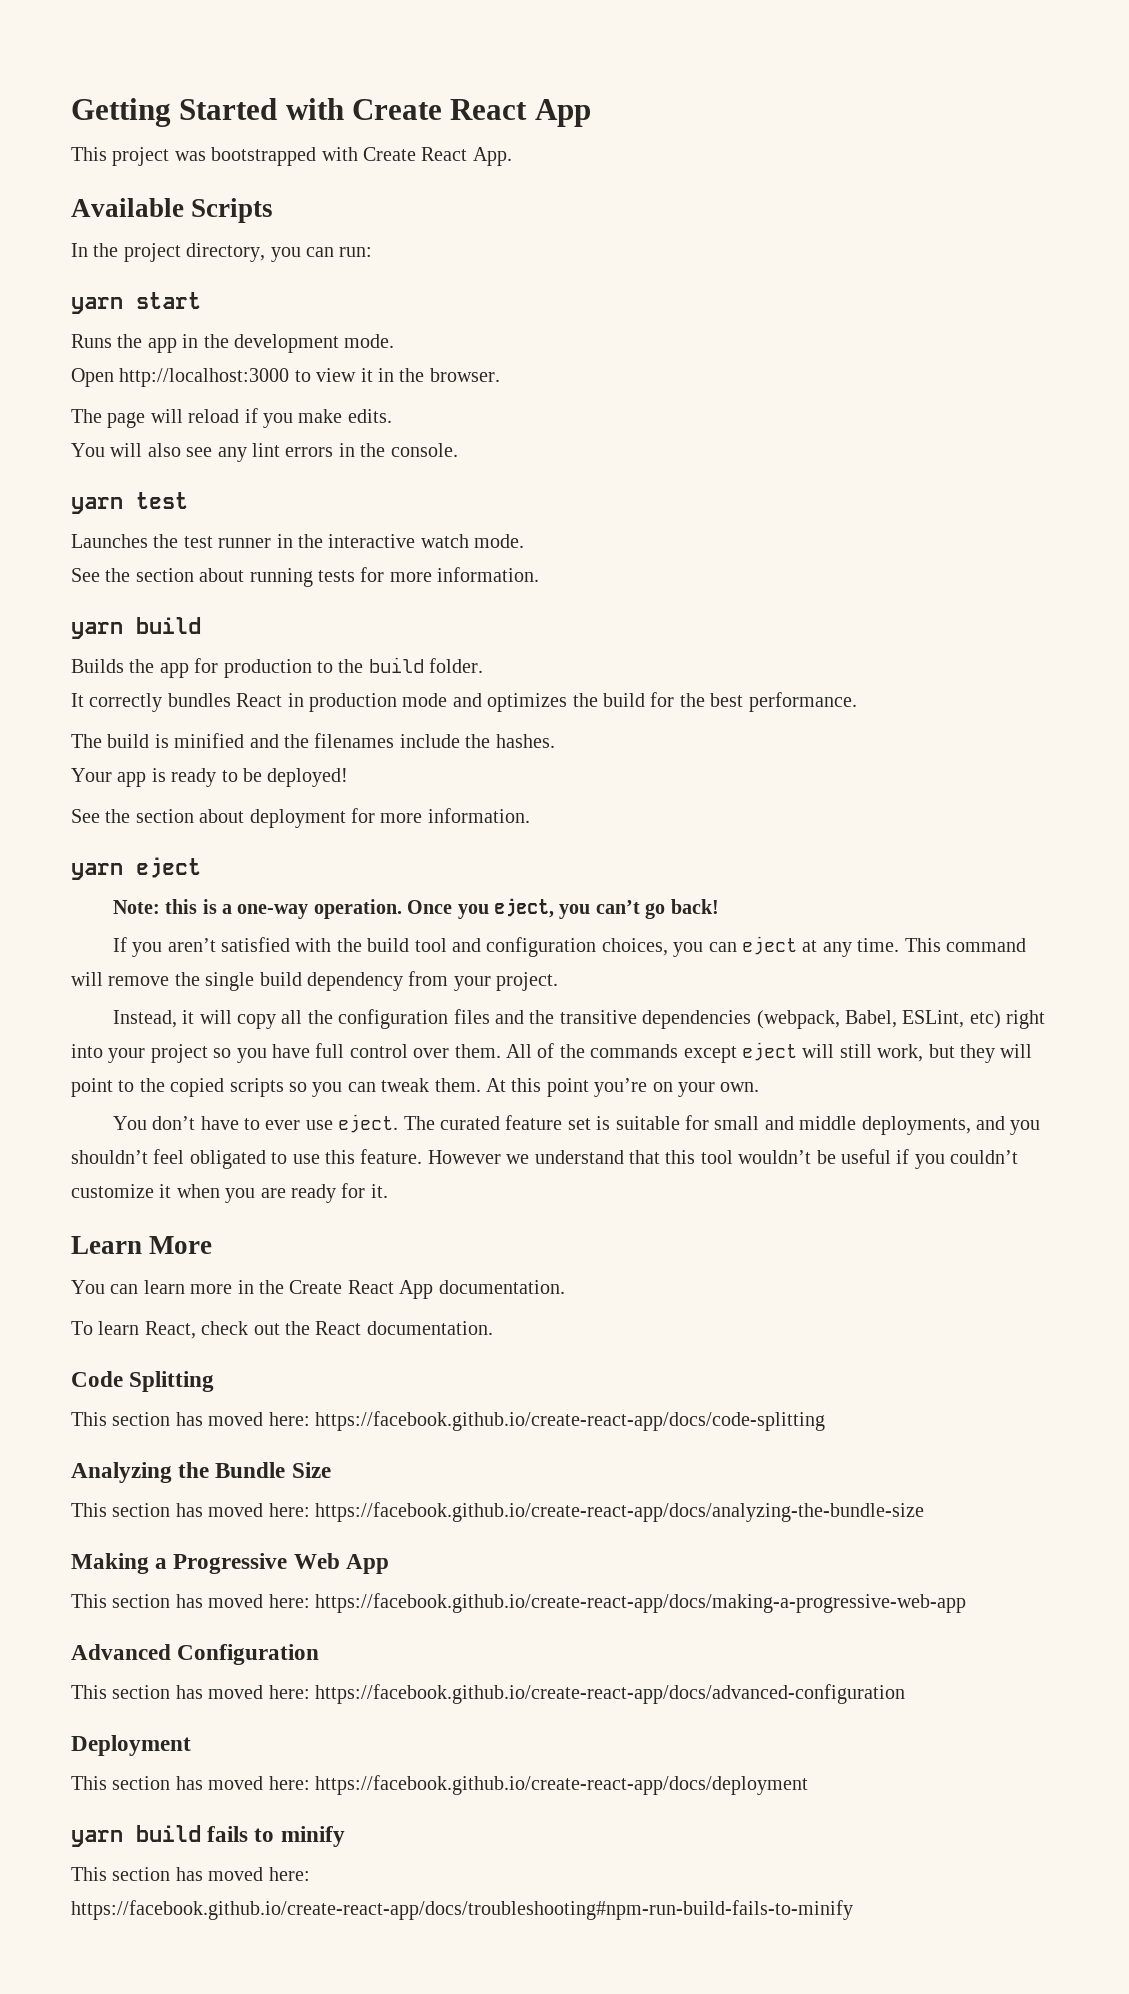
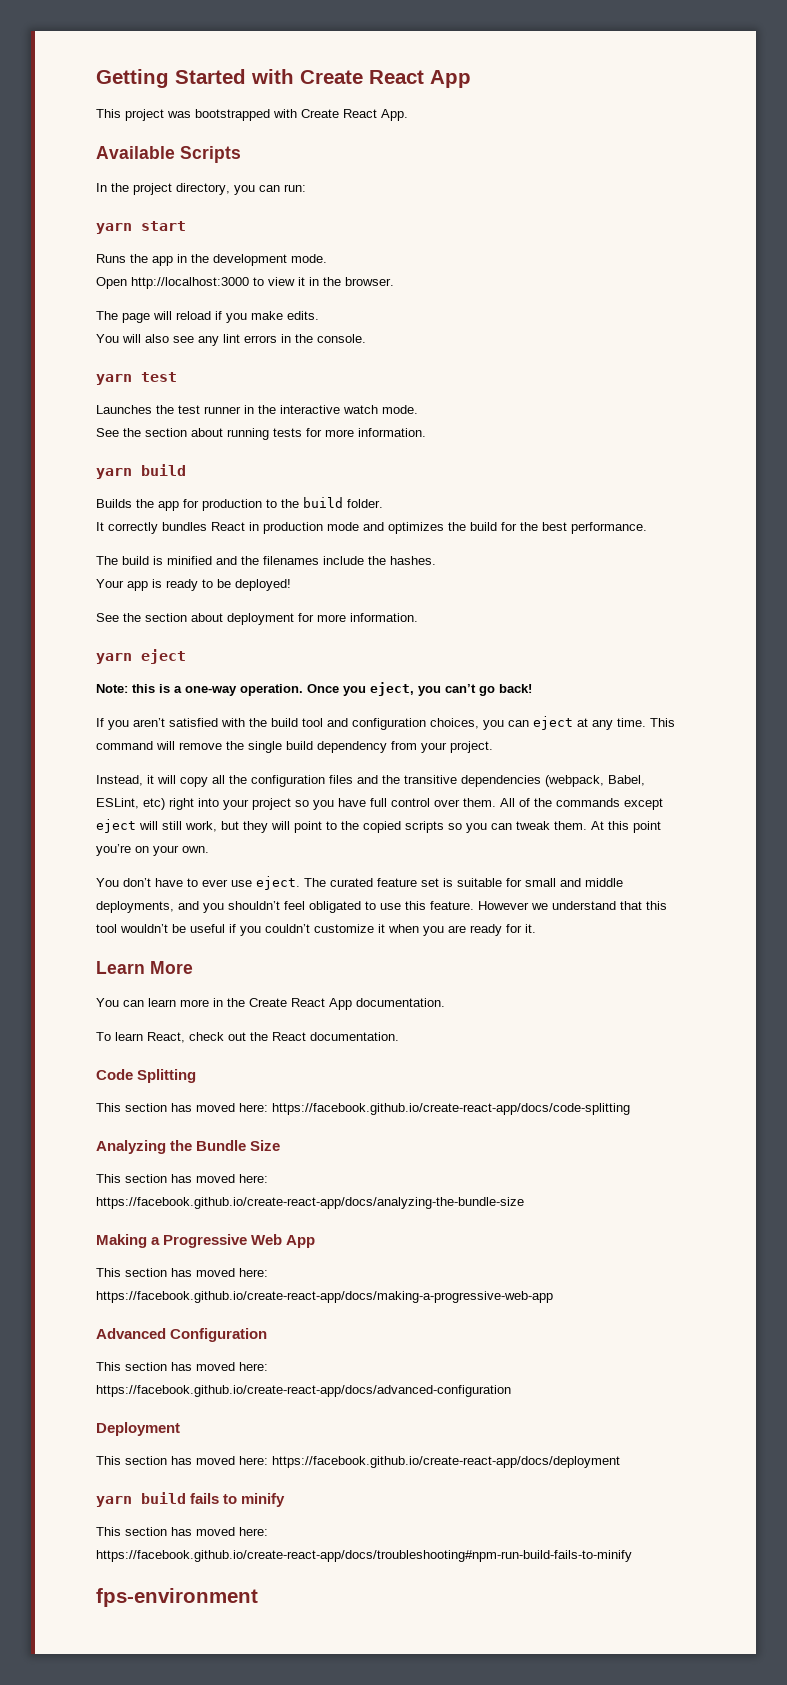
+ fps-environment

